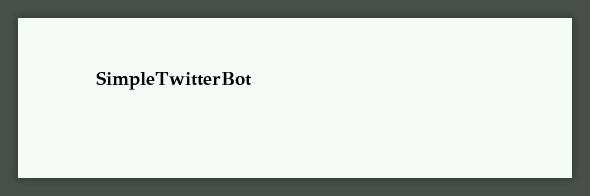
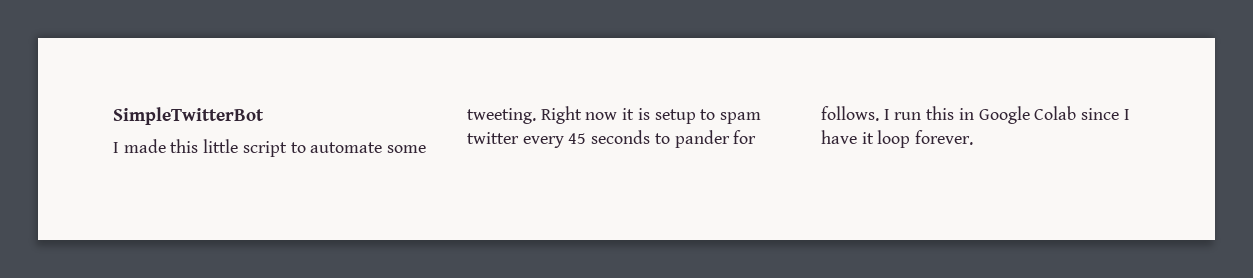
+ I made this little script to automate some tweeting. Right now it is setup to spam twitter every 45 seconds to pander for follows. I run this in Google Colab since I have it loop forever.

